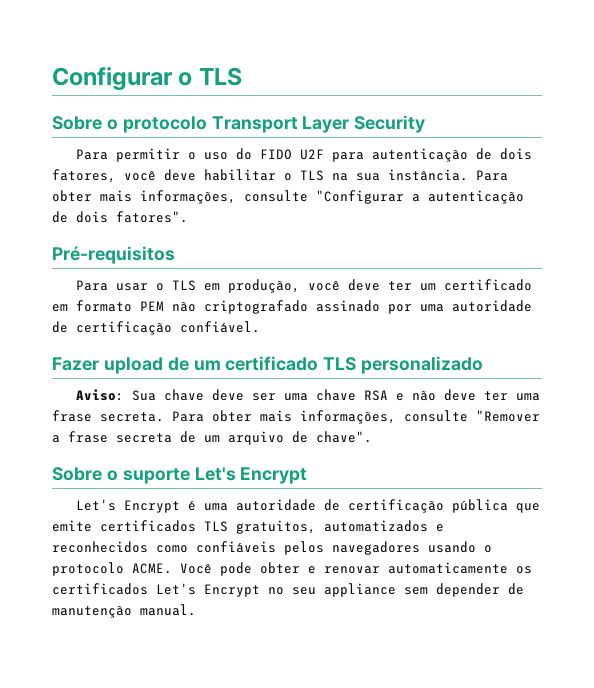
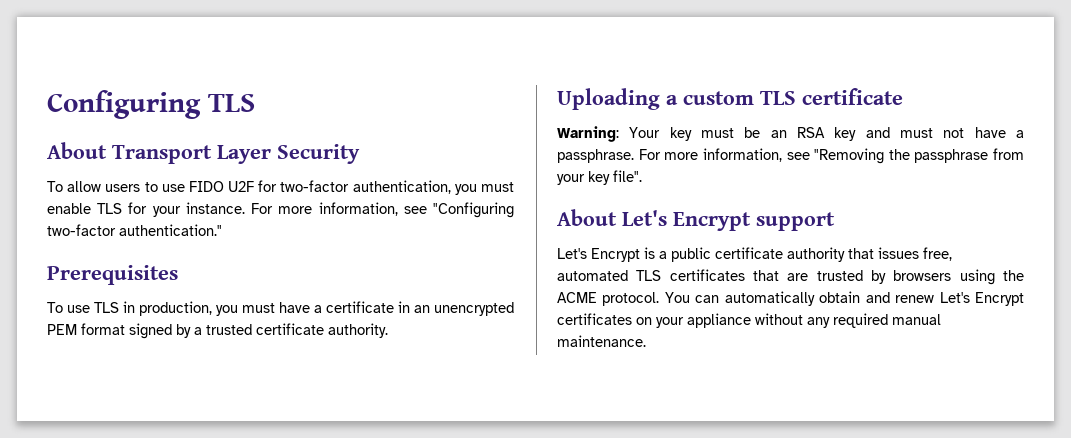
- Configurar o TLS
+ Configuring TLS
- Sobre o protocolo Transport Layer Security
+ About Transport Layer Security
- Para permitir o uso do FIDO U2F para autenticação de dois fatores, você deve habilitar o TLS na sua instância. Para obter mais informações, consulte "Configurar a autenticação de dois fatores".
- Pré-requisitos
- Para usar o TLS em produção, você deve ter um certificado em formato PEM não criptografado assinado por uma autoridade de certificação confiável.
- Fazer upload de um certificado TLS personalizado
- Aviso: Sua chave deve ser uma chave RSA e não deve ter uma frase secreta. Para obter mais informações, consulte "Remover a frase secreta de um arquivo de chave".
- Sobre o suporte Let's Encrypt
- Let's Encrypt é uma autoridade de certificação pública que emite certificados TLS gratuitos, automatizados e reconhecidos como confiáveis pelos navegadores usando o protocolo ACME. Você pode obter e renovar automaticamente os certificados Let's Encrypt no seu appliance sem depender de manutenção manual.
+ To allow users to use FIDO U2F for two-factor authentication, you must enable TLS for your instance. For more information, see "Configuring two-factor authentication."
+ Prerequisites
+ To use TLS in production, you must have a certificate in an unencrypted PEM format signed by a trusted certificate authority.
+ Uploading a custom TLS certificate
+ Warning: Your key must be an RSA key and must not have a passphrase. For more information, see "Removing the passphrase from your key file".
+ About Let's Encrypt support
+ Let's Encrypt is a public certificate authority that issues free, automated TLS certificates that are trusted by browsers using the ACME protocol. You can automatically obtain and renew Let's Encrypt certificates on your appliance without any required manual maintenance.

